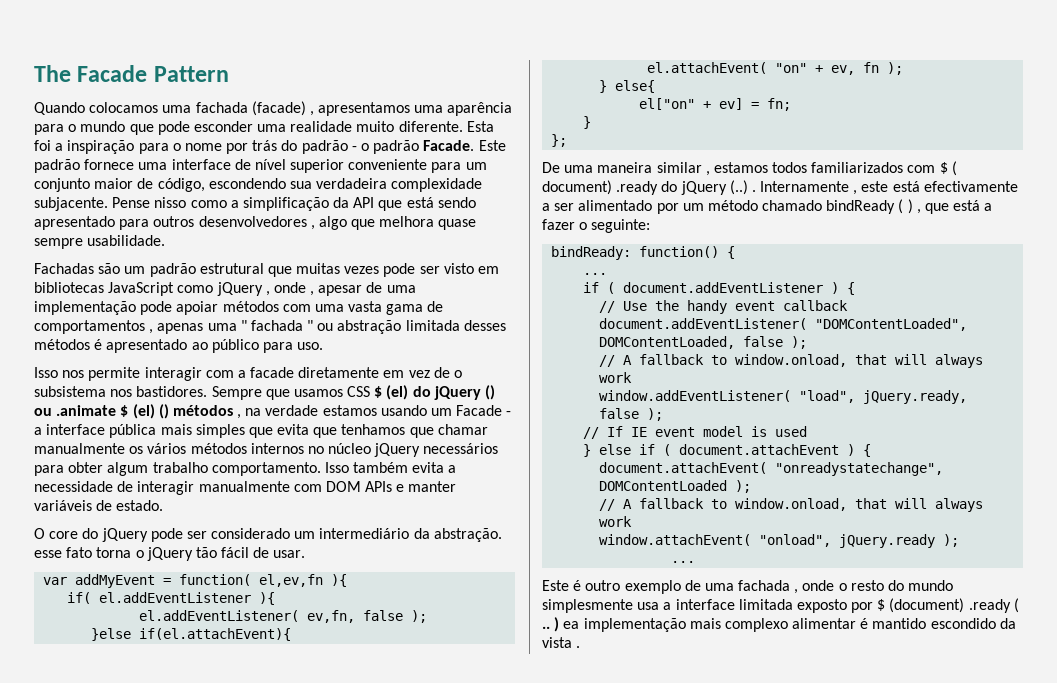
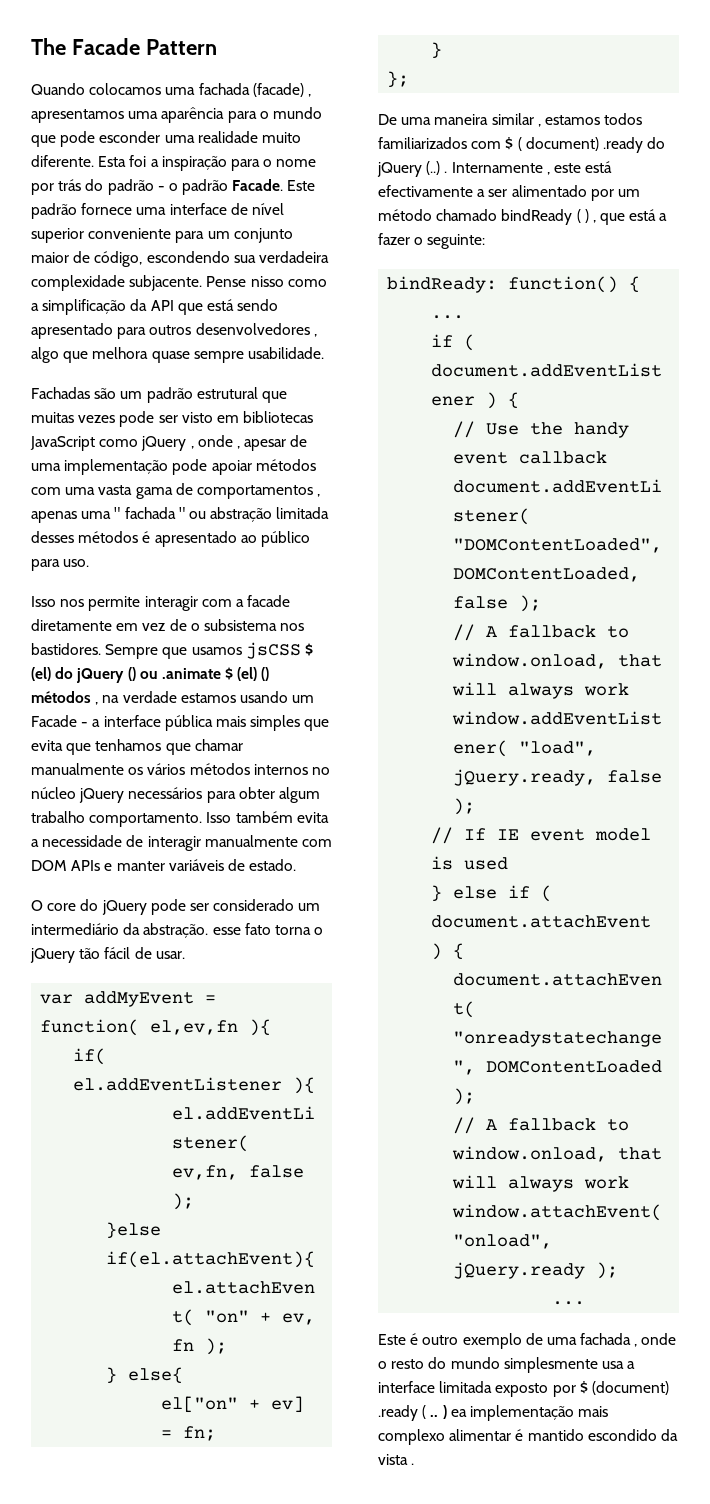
- Sempre que usamos CSS $ (el) do jQuery () ou .animate $ (el) () métodos , na verdade estamos usando um Facade - a interface pública mais simples que evita que tenhamos que chamar manualmente os vários métodos internos no núcleo jQuery necessários para obter algum trabalho comportamento.
+ Sempre que usamos jsCSS $ (el) do jQuery () ou .animate $ (el) () métodos , na verdade estamos usando um Facade - a interface pública mais simples que evita que tenhamos que chamar manualmente os vários métodos internos no núcleo jQuery necessários para obter algum trabalho comportamento.

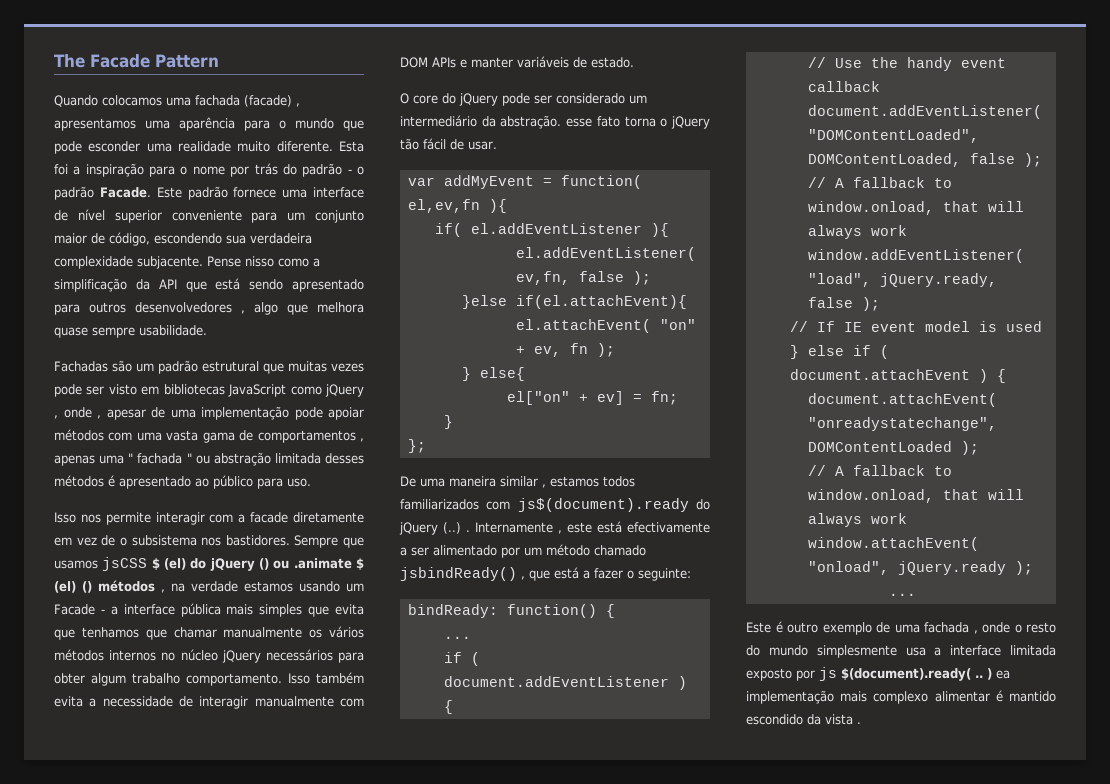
- De uma maneira similar , estamos todos familiarizados com $ ( document) .ready do jQuery (..) .
+ De uma maneira similar , estamos todos familiarizados com js$(document).ready do jQuery (..) .
- Internamente , este está efectivamente a ser alimentado por um método chamado bindReady ( ) , que está a fazer o seguinte:
+ Internamente , este está efectivamente a ser alimentado por um método chamado jsbindReady() , que está a fazer o seguinte:
- Este é outro exemplo de uma fachada , onde o resto do mundo simplesmente usa a interface limitada exposto por $ (document) .ready ( .. ) ea implementação mais complexo alimentar é mantido escondido da vista .
+ Este é outro exemplo de uma fachada , onde o resto do mundo simplesmente usa a interface limitada exposto por js $(document).ready( .. ) ea implementação mais complexo alimentar é mantido escondido da vista .

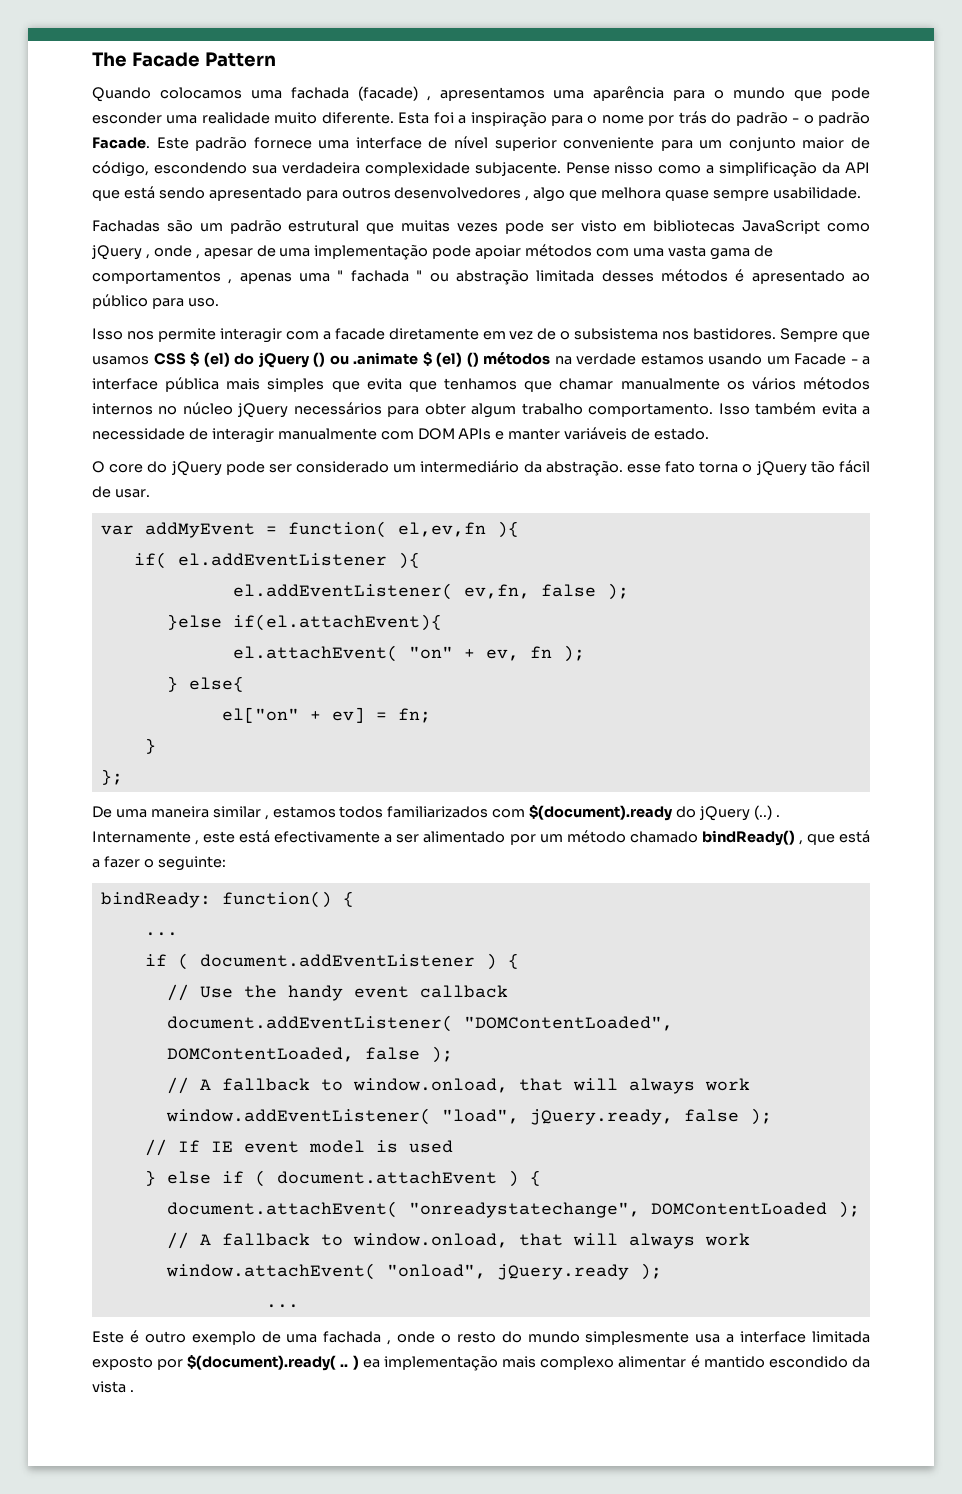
- Sempre que usamos jsCSS $ (el) do jQuery () ou .animate $ (el) () métodos , na verdade estamos usando um Facade - a interface pública mais simples que evita que tenhamos que chamar manualmente os vários métodos internos no núcleo jQuery necessários para obter algum trabalho comportamento.
+ Sempre que usamos CSS $ (el) do jQuery () ou .animate $ (el) () métodos na verdade estamos usando um Facade - a interface pública mais simples que evita que tenhamos que chamar manualmente os vários métodos internos no núcleo jQuery necessários para obter algum trabalho comportamento.
- De uma maneira similar , estamos todos familiarizados com js$(document).ready do jQuery (..) .
+ De uma maneira similar , estamos todos familiarizados com $(document).ready do jQuery (..) .
- Internamente , este está efectivamente a ser alimentado por um método chamado jsbindReady() , que está a fazer o seguinte:
+ Internamente , este está efectivamente a ser alimentado por um método chamado bindReady() , que está a fazer o seguinte:
- Este é outro exemplo de uma fachada , onde o resto do mundo simplesmente usa a interface limitada exposto por js $(document).ready( .. ) ea implementação mais complexo alimentar é mantido escondido da vista .
+ Este é outro exemplo de uma fachada , onde o resto do mundo simplesmente usa a interface limitada exposto por $(document).ready( .. ) ea implementação mais complexo alimentar é mantido escondido da vista .

